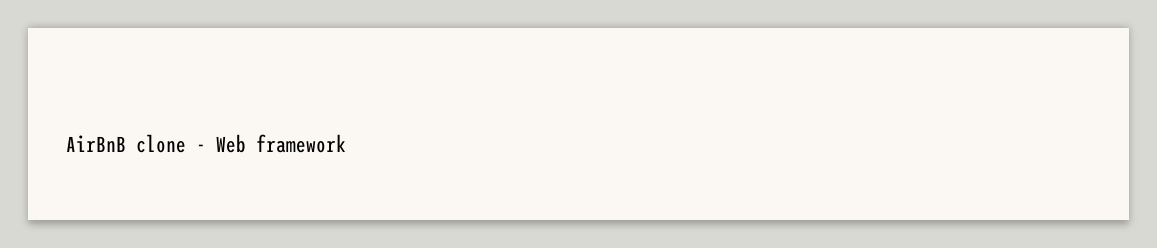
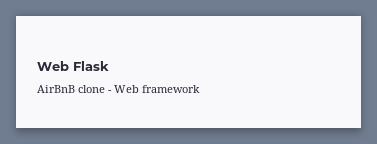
+ Web Flask

